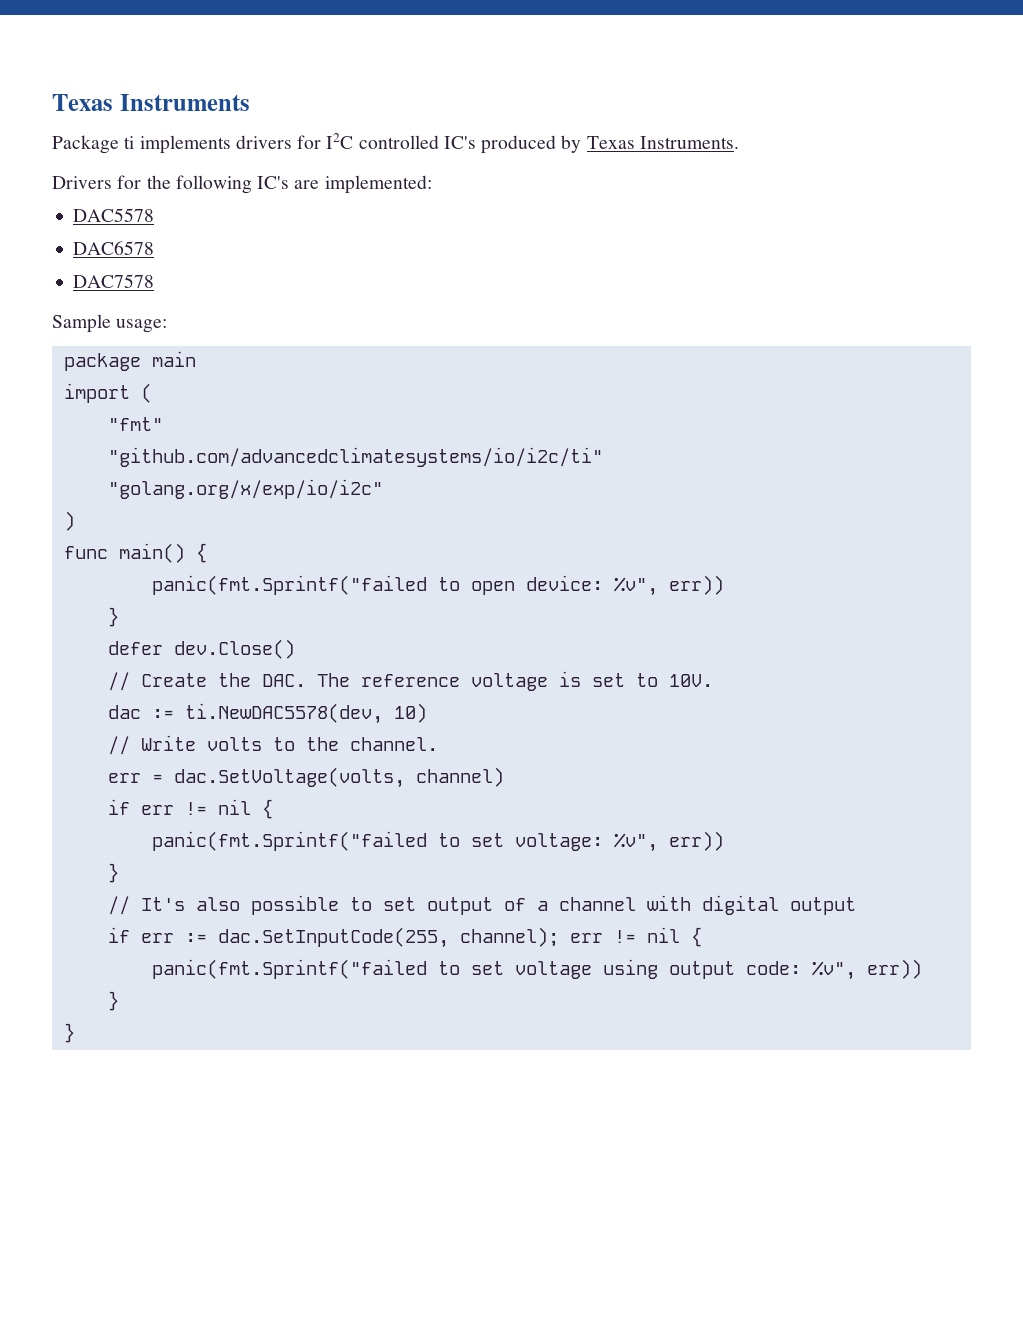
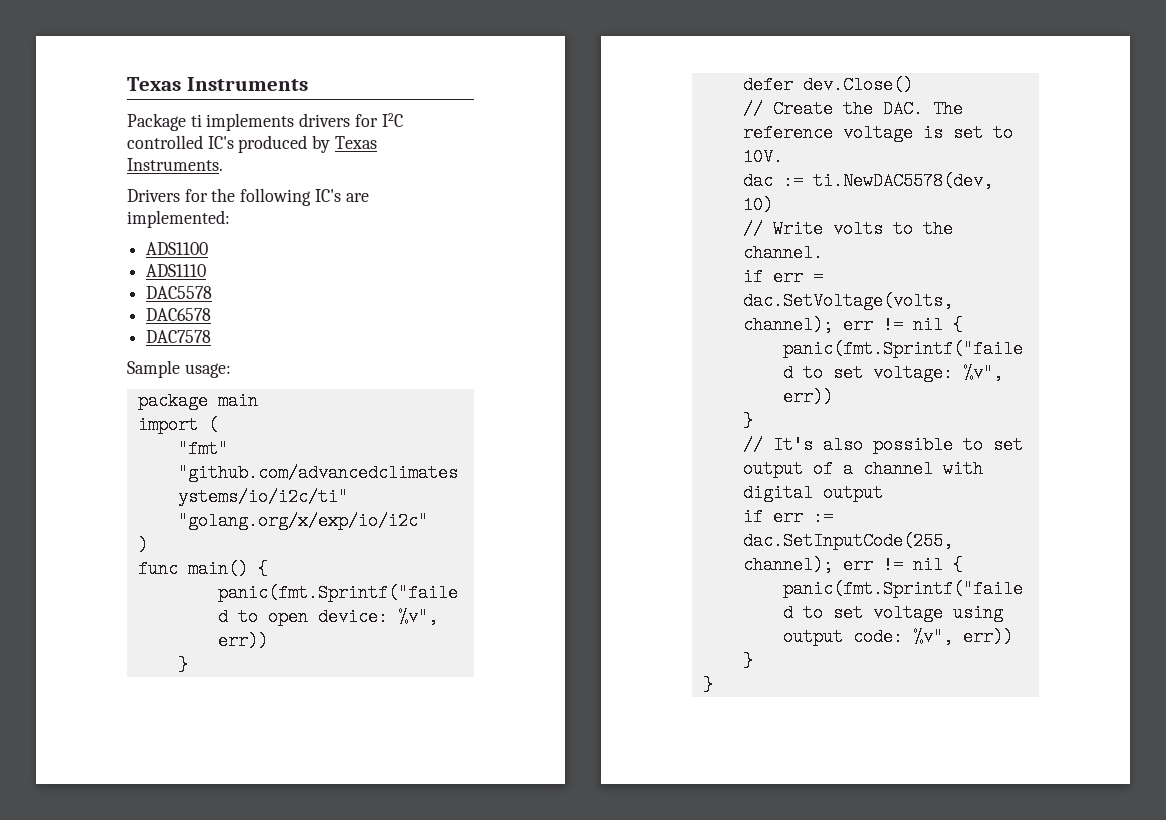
+ ADS1100
+ ADS1110
- err = dac.SetVoltage(volts, channel)
- if err != nil {
+ if err = dac.SetVoltage(volts, channel); err != nil {

